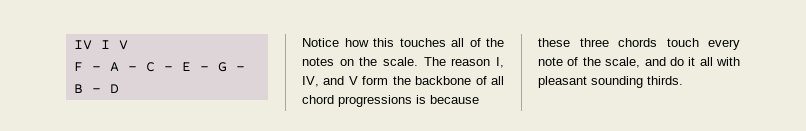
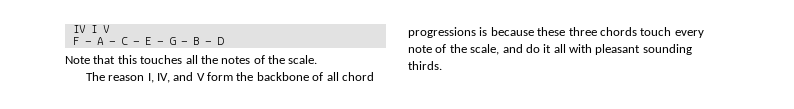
- Notice how this touches all of the notes on the scale. The reason I, IV, and V form the backbone of all chord progressions is because these three chords touch every note of the scale, and do it all with pleasant sounding thirds.
+ Note that this touches all the notes of the scale.
+ The reason I, IV, and V form the backbone of all chord progressions is because these three chords touch every note of the scale, and do it all with pleasant sounding thirds.

